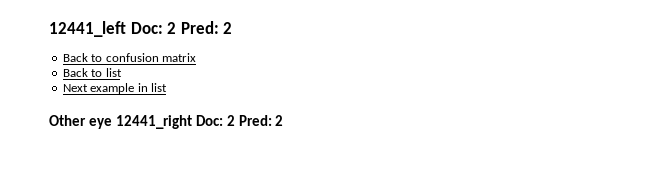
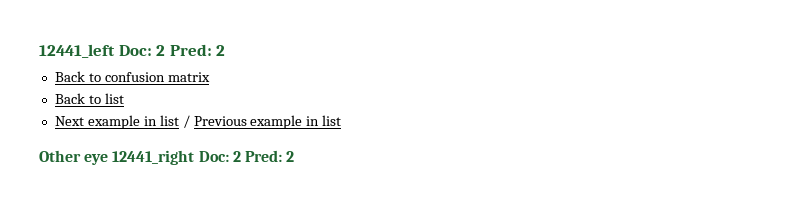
- Next example in list
+ Next example in list / Previous example in list

